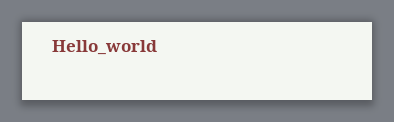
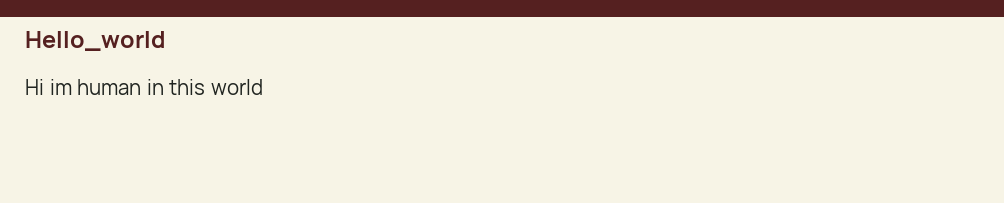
+ Hi im human in this world

